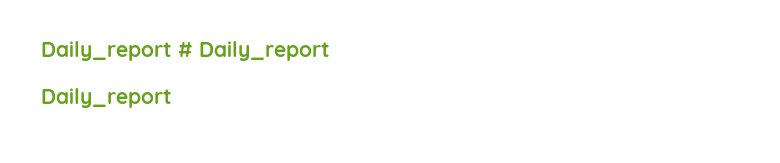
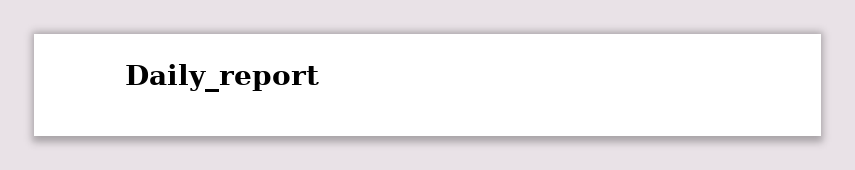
- Daily_report # Daily_report

